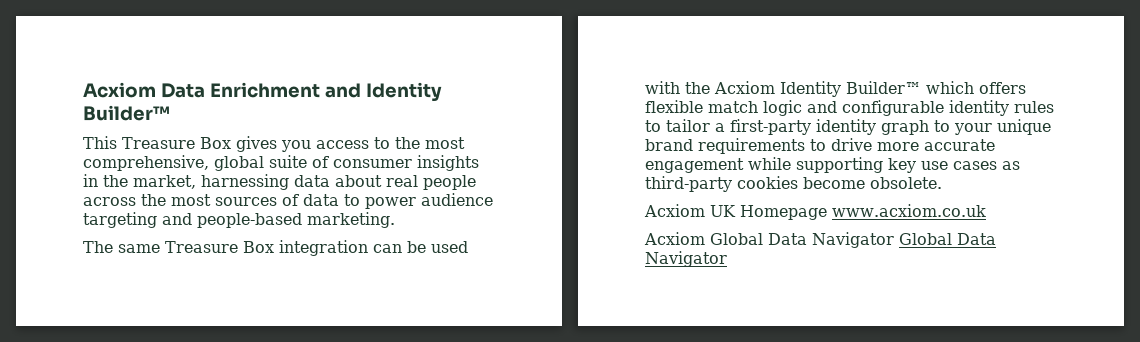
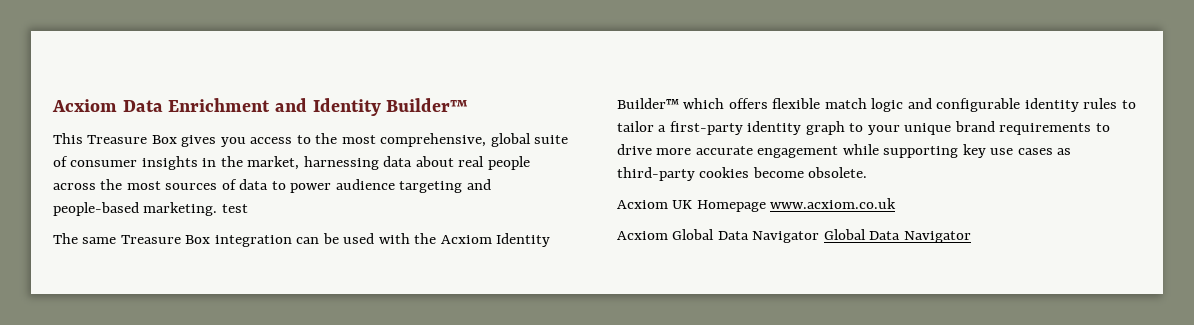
- This Treasure Box gives you access to the most comprehensive, global suite of consumer insights in the market, harnessing data about real people across the most sources of data to power audience targeting and people-based marketing.
+ This Treasure Box gives you access to the most comprehensive, global suite of consumer insights in the market, harnessing data about real people across the most sources of data to power audience targeting and people-based marketing. test

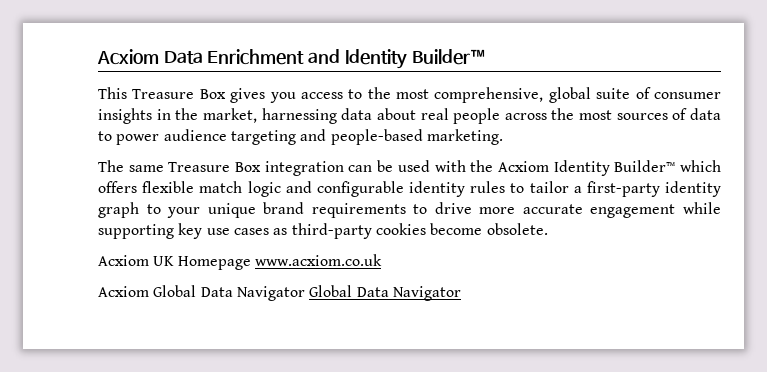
- This Treasure Box gives you access to the most comprehensive, global suite of consumer insights in the market, harnessing data about real people across the most sources of data to power audience targeting and people-based marketing. test
+ This Treasure Box gives you access to the most comprehensive, global suite of consumer insights in the market, harnessing data about real people across the most sources of data to power audience targeting and people-based marketing.

